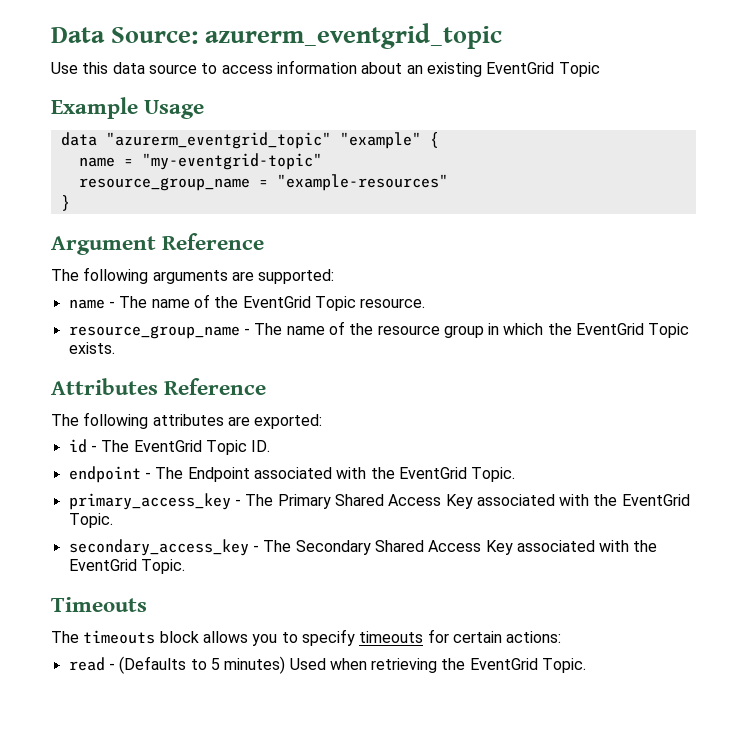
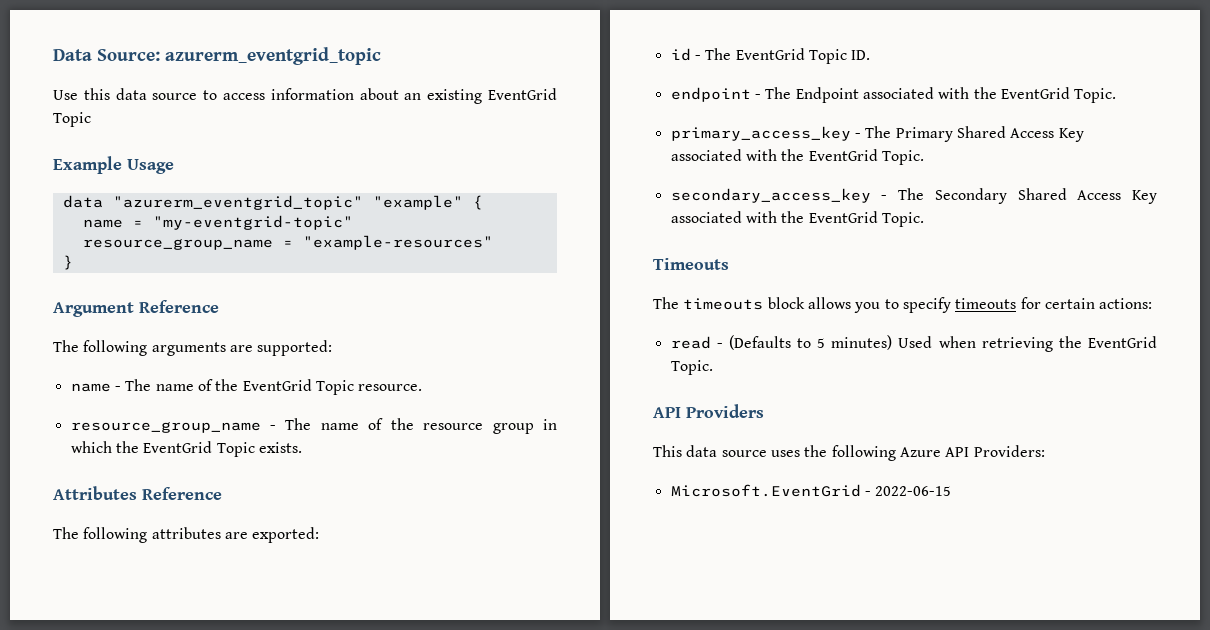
+ API Providers
+ This data source uses the following Azure API Providers:
+ Microsoft.EventGrid - 2022-06-15

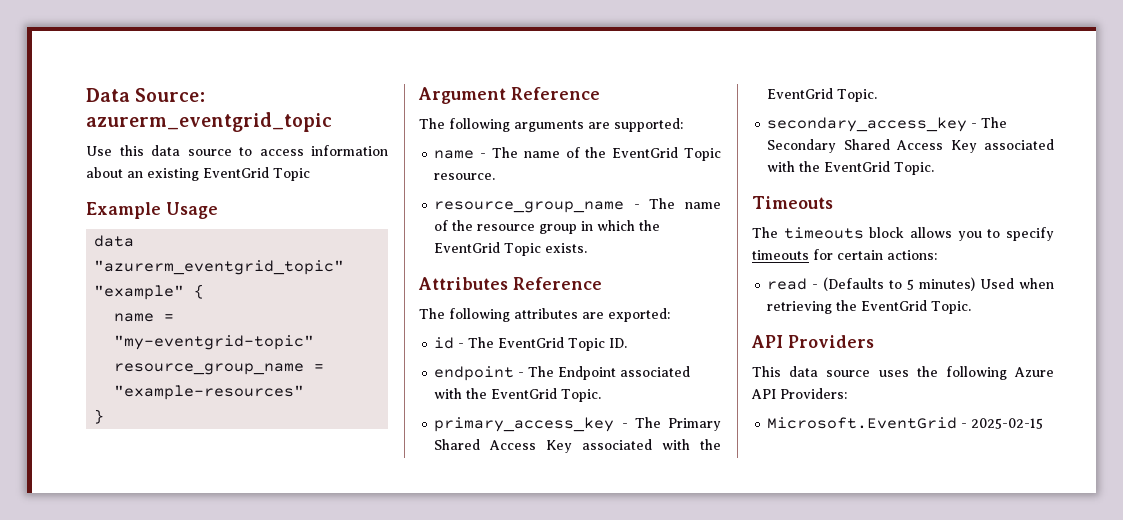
- Microsoft.EventGrid - 2022-06-15
+ Microsoft.EventGrid - 2025-02-15

